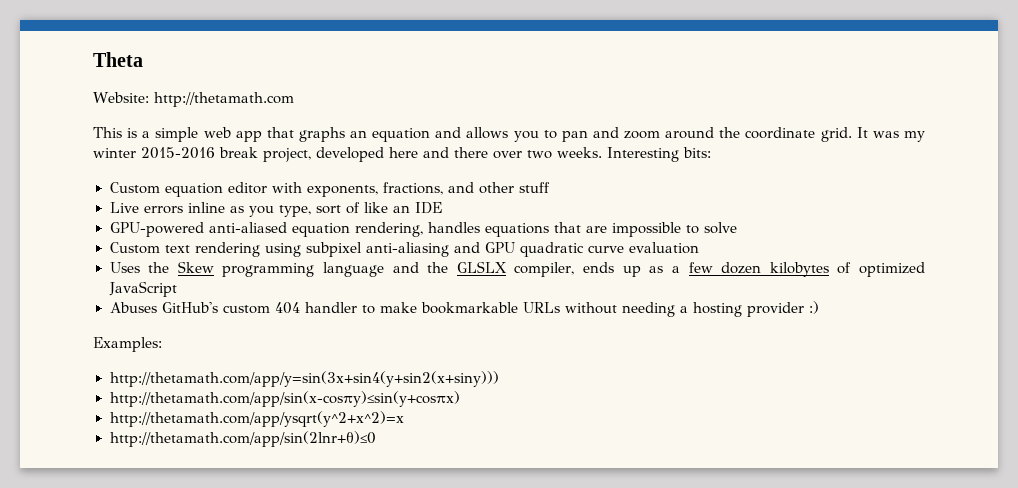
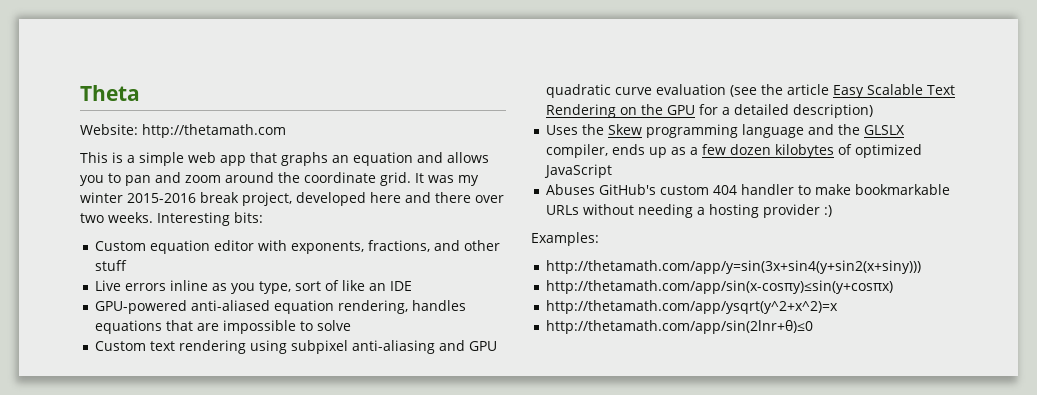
- Custom text rendering using subpixel anti-aliasing and GPU quadratic curve evaluation
+ Custom text rendering using subpixel anti-aliasing and GPU quadratic curve evaluation (see the article Easy Scalable Text Rendering on the GPU for a detailed description)

